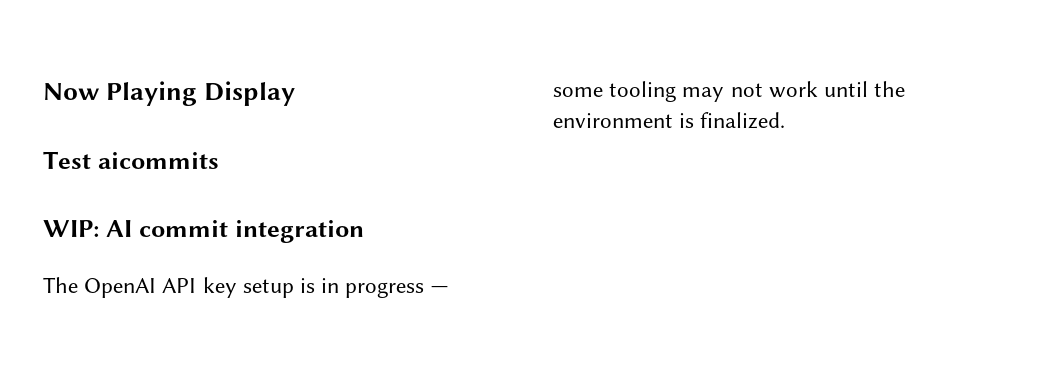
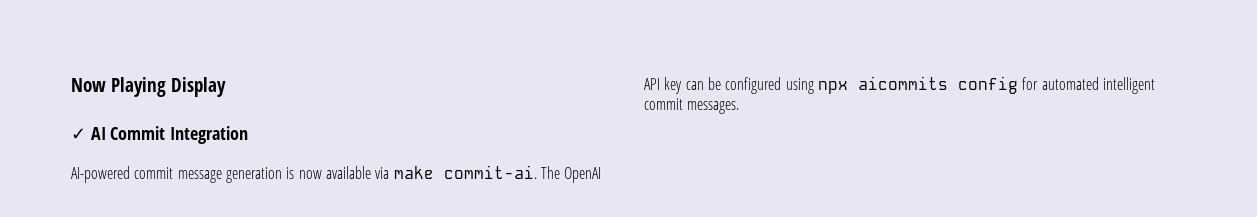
- Test aicommits
- WIP: AI commit integration
- The OpenAI API key setup is in progress — some tooling may not work until the environment is finalized.
+ ✓ AI Commit Integration
+ AI-powered commit message generation is now available via make commit-ai. The OpenAI API key can be configured using npx aicommits config for automated intelligent commit messages.

